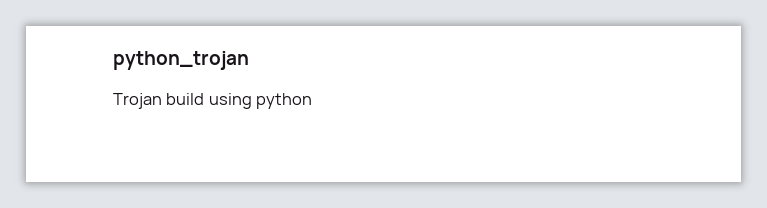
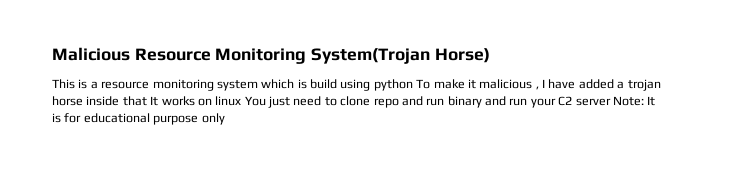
- python_trojan
- Trojan build using python
+ Malicious Resource Monitoring System(Trojan Horse)
+ This is a resource monitoring system which is build using python To make it malicious , I have added a trojan horse inside that It works on linux You just need to clone repo and run binary and run your C2 server Note: It is for educational purpose only

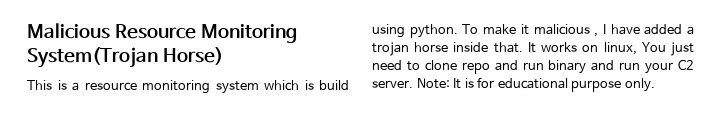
- This is a resource monitoring system which is build using python To make it malicious , I have added a trojan horse inside that It works on linux You just need to clone repo and run binary and run your C2 server Note: It is for educational purpose only
+ This is a resource monitoring system which is build using python. To make it malicious , I have added a trojan horse inside that. It works on linux, You just need to clone repo and run binary and run your C2 server. Note: It is for educational purpose only.

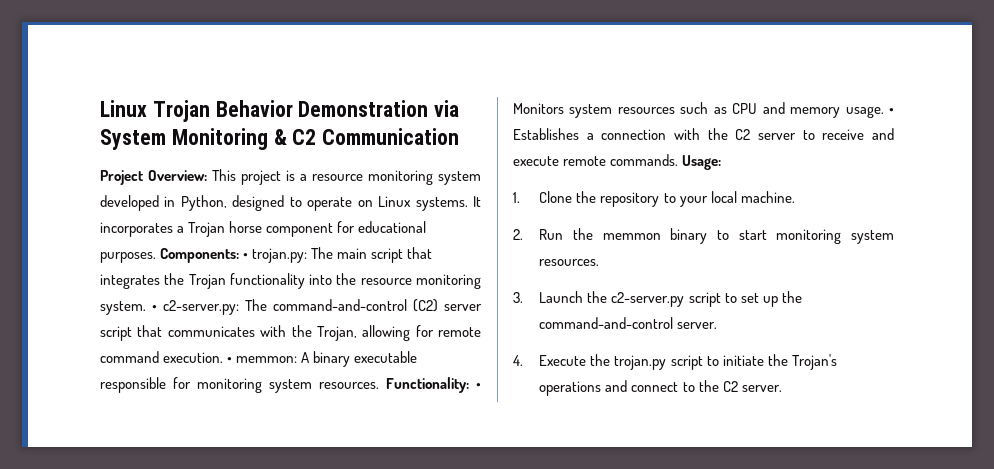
- Malicious Resource Monitoring System(Trojan Horse)
- This is a resource monitoring system which is build using python. To make it malicious , I have added a trojan horse inside that. It works on linux, You just need to clone repo and run binary and run your C2 server. Note: It is for educational purpose only.
+ Linux Trojan Behavior Demonstration via System Monitoring & C2 Communication
+ Project Overview: This project is a resource monitoring system developed in Python, designed to operate on Linux systems. It incorporates a Trojan horse component for educational purposes. Components: • trojan.py: The main script that integrates the Trojan functionality into the resource monitoring system. • c2-server.py: The command-and-control (C2) server script that communicates with the Trojan, allowing for remote command execution. • memmon: A binary executable responsible for monitoring system resources. Functionality: • Monitors system resources such as CPU and memory usage. • Establishes a connection with the C2 server to receive and execute remote commands. Usage:
+ 1. Clone the repository to your local machine.
+ 2. Run the memmon binary to start monitoring system resources.
+ 3. Launch the c2-server.py script to set up the command-and-control server.
+ 4. Execute the trojan.py script to initiate the Trojan's operations and connect to the C2 server.

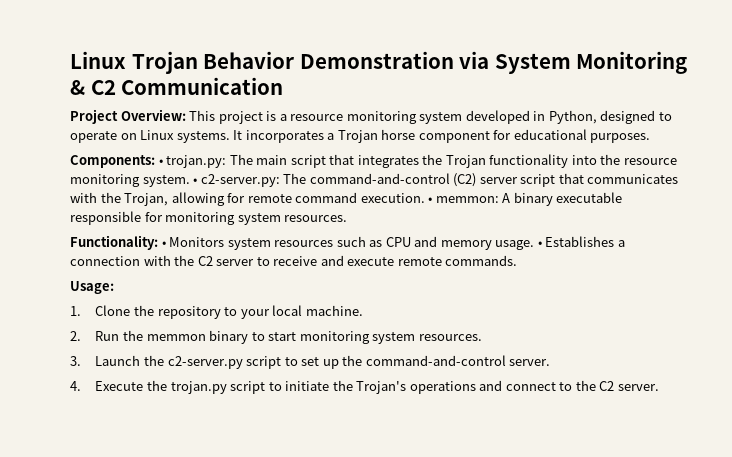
- It incorporates a Trojan horse component for educational purposes. Components: • trojan.py: The main script that integrates the Trojan functionality into the resource monitoring system.
+ It incorporates a Trojan horse component for educational purposes.
+ Components: • trojan.py: The main script that integrates the Trojan functionality into the resource monitoring system.
- • memmon: A binary executable responsible for monitoring system resources. Functionality: • Monitors system resources such as CPU and memory usage.
+ • memmon: A binary executable responsible for monitoring system resources.
+ Functionality: • Monitors system resources such as CPU and memory usage.
- • Establishes a connection with the C2 server to receive and execute remote commands. Usage:
+ • Establishes a connection with the C2 server to receive and execute remote commands.
+ Usage:

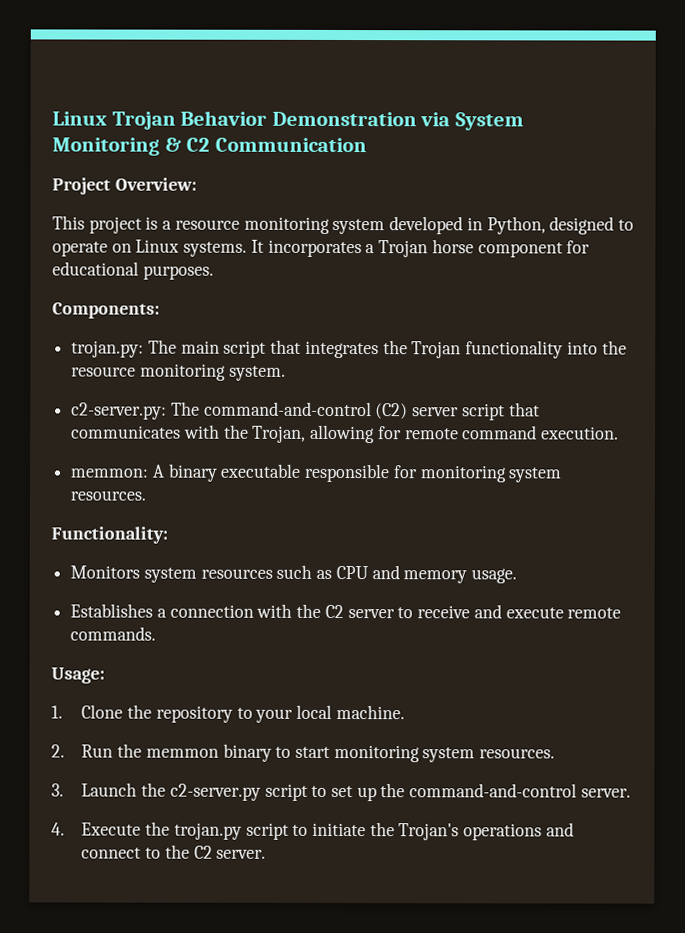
- Project Overview: This project is a resource monitoring system developed in Python, designed to operate on Linux systems.
+ Project Overview:
+ This project is a resource monitoring system developed in Python, designed to operate on Linux systems.
- Components: • trojan.py: The main script that integrates the Trojan functionality into the resource monitoring system. • c2-server.py: The command-and-control (C2) server script that communicates with the Trojan, allowing for remote command execution. • memmon: A binary executable responsible for monitoring system resources.
+ Components:
+ trojan.py: The main script that integrates the Trojan functionality into the resource monitoring system.
+ c2-server.py: The command-and-control (C2) server script that communicates with the Trojan, allowing for remote command execution.
+ memmon: A binary executable responsible for monitoring system resources.
- Functionality: • Monitors system resources such as CPU and memory usage. • Establishes a connection with the C2 server to receive and execute remote commands.
+ Functionality:
+ Monitors system resources such as CPU and memory usage.
+ Establishes a connection with the C2 server to receive and execute remote commands.

